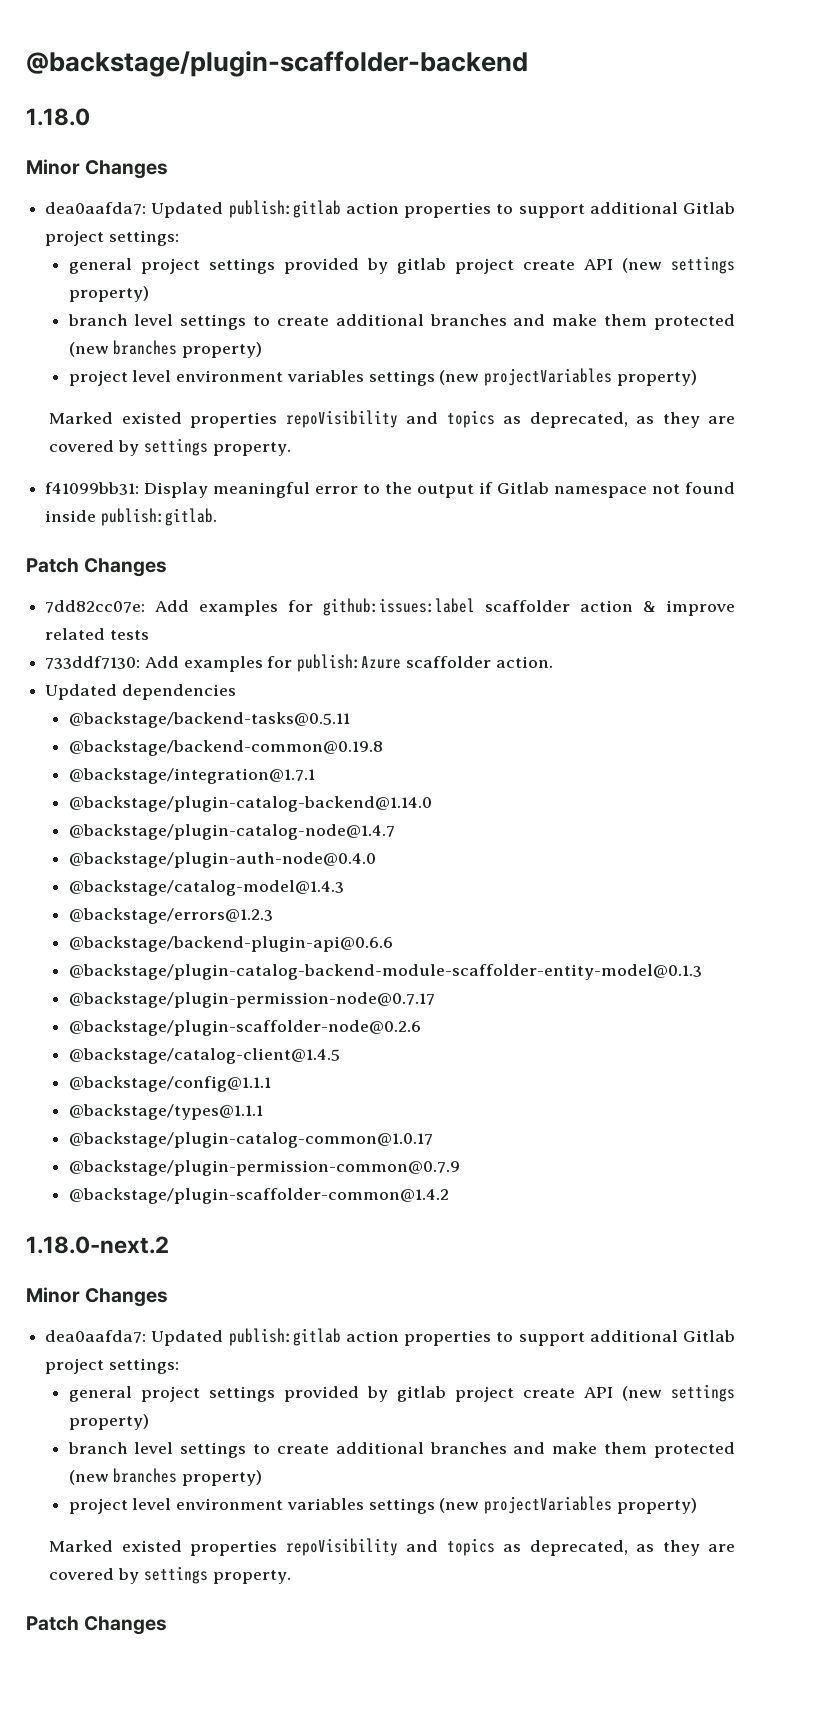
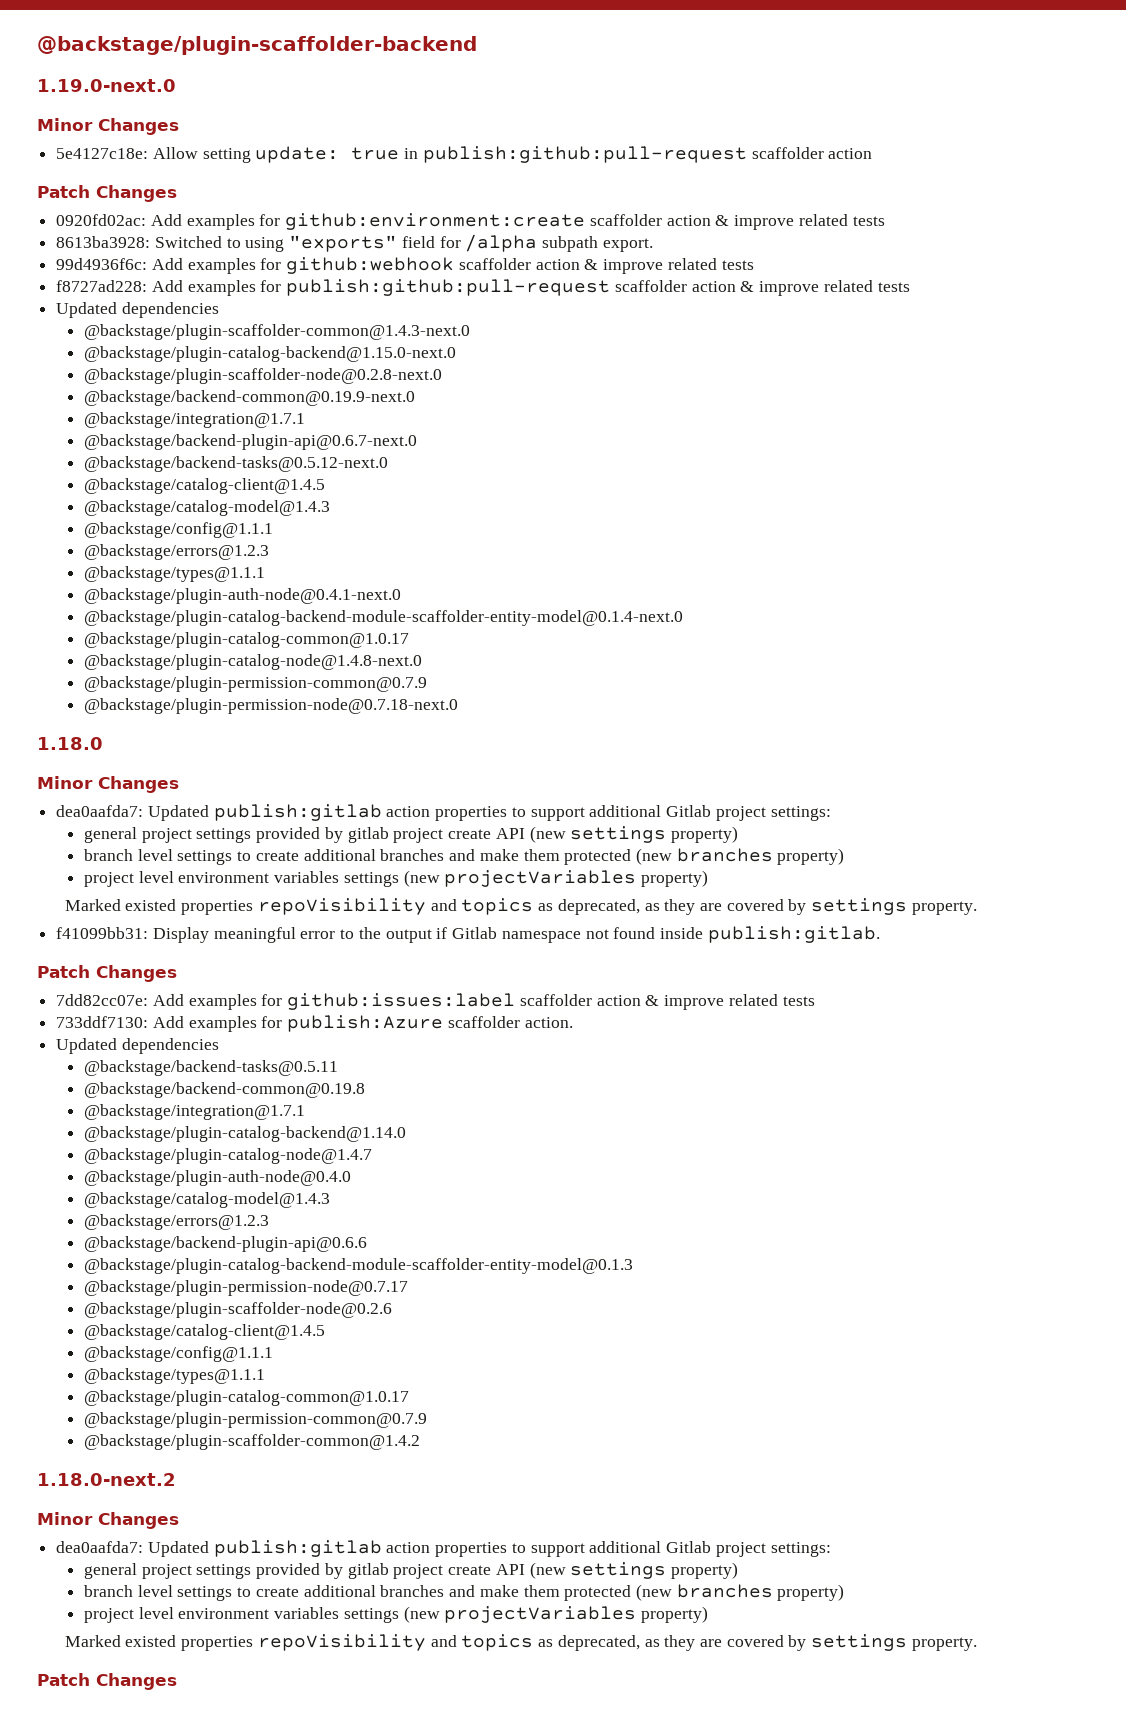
+ 1.19.0-next.0
+ Minor Changes
+ 5e4127c18e: Allow setting update: true in publish:github:pull-request scaffolder action
+ Patch Changes
+ 0920fd02ac: Add examples for github:environment:create scaffolder action & improve related tests
+ 8613ba3928: Switched to using "exports" field for /alpha subpath export.
+ 99d4936f6c: Add examples for github:webhook scaffolder action & improve related tests
+ f8727ad228: Add examples for publish:github:pull-request scaffolder action & improve related tests
+ Updated dependencies
+ @backstage/plugin-scaffolder-common@1.4.3-next.0
+ @backstage/plugin-catalog-backend@1.15.0-next.0
+ @backstage/plugin-scaffolder-node@0.2.8-next.0
+ @backstage/backend-common@0.19.9-next.0
+ @backstage/integration@1.7.1
+ @backstage/backend-plugin-api@0.6.7-next.0
+ @backstage/backend-tasks@0.5.12-next.0
+ @backstage/catalog-client@1.4.5
+ @backstage/catalog-model@1.4.3
+ @backstage/config@1.1.1
+ @backstage/errors@1.2.3
+ @backstage/types@1.1.1
+ @backstage/plugin-auth-node@0.4.1-next.0
+ @backstage/plugin-catalog-backend-module-scaffolder-entity-model@0.1.4-next.0
+ @backstage/plugin-catalog-common@1.0.17
+ @backstage/plugin-catalog-node@1.4.8-next.0
+ @backstage/plugin-permission-common@0.7.9
+ @backstage/plugin-permission-node@0.7.18-next.0

